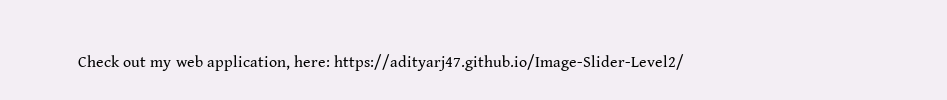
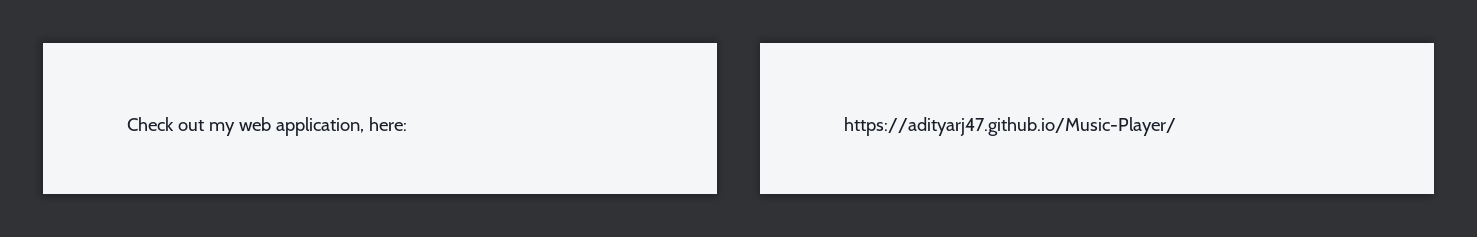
- Check out my web application, here: https://adityarj47.github.io/Image-Slider-Level2/
+ Check out my web application, here: https://adityarj47.github.io/Music-Player/

